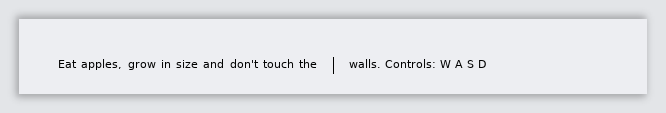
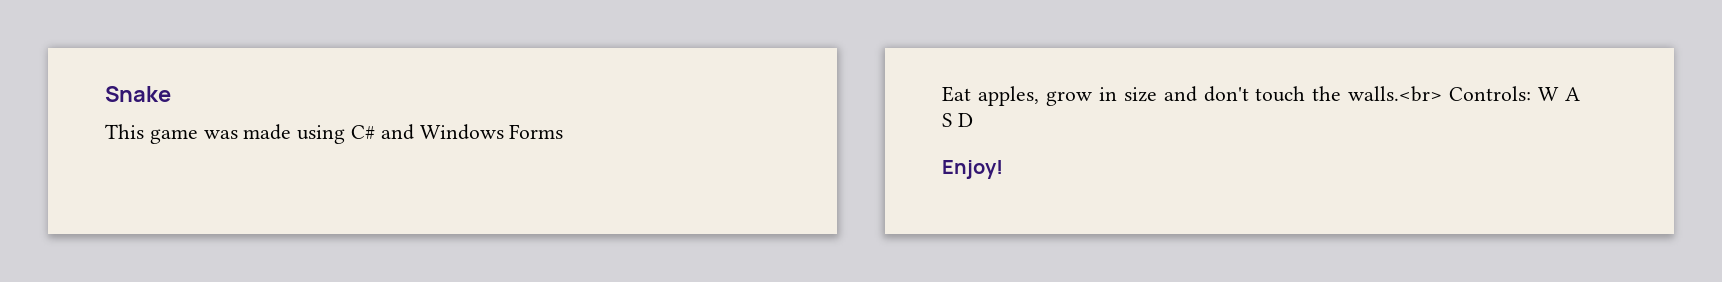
+ Snake
+ This game was made using C# and Windows Forms
- Eat apples, grow in size and don't touch the walls. Controls: W A S D
+ Eat apples, grow in size and don't touch the walls.<br> Controls: W A S D
+ Enjoy!

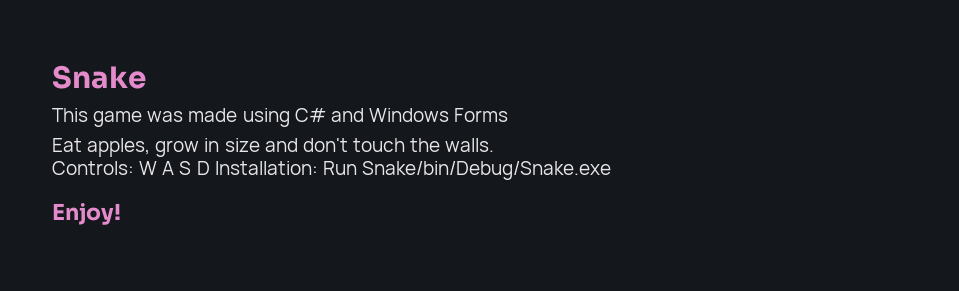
- Eat apples, grow in size and don't touch the walls.<br> Controls: W A S D
+ Eat apples, grow in size and don't touch the walls.
+ Controls: W A S D Installation: Run Snake/bin/Debug/Snake.exe

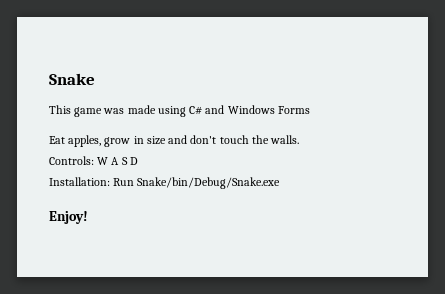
- Controls: W A S D Installation: Run Snake/bin/Debug/Snake.exe
+ Controls: W A S D
+ Installation: Run Snake/bin/Debug/Snake.exe

